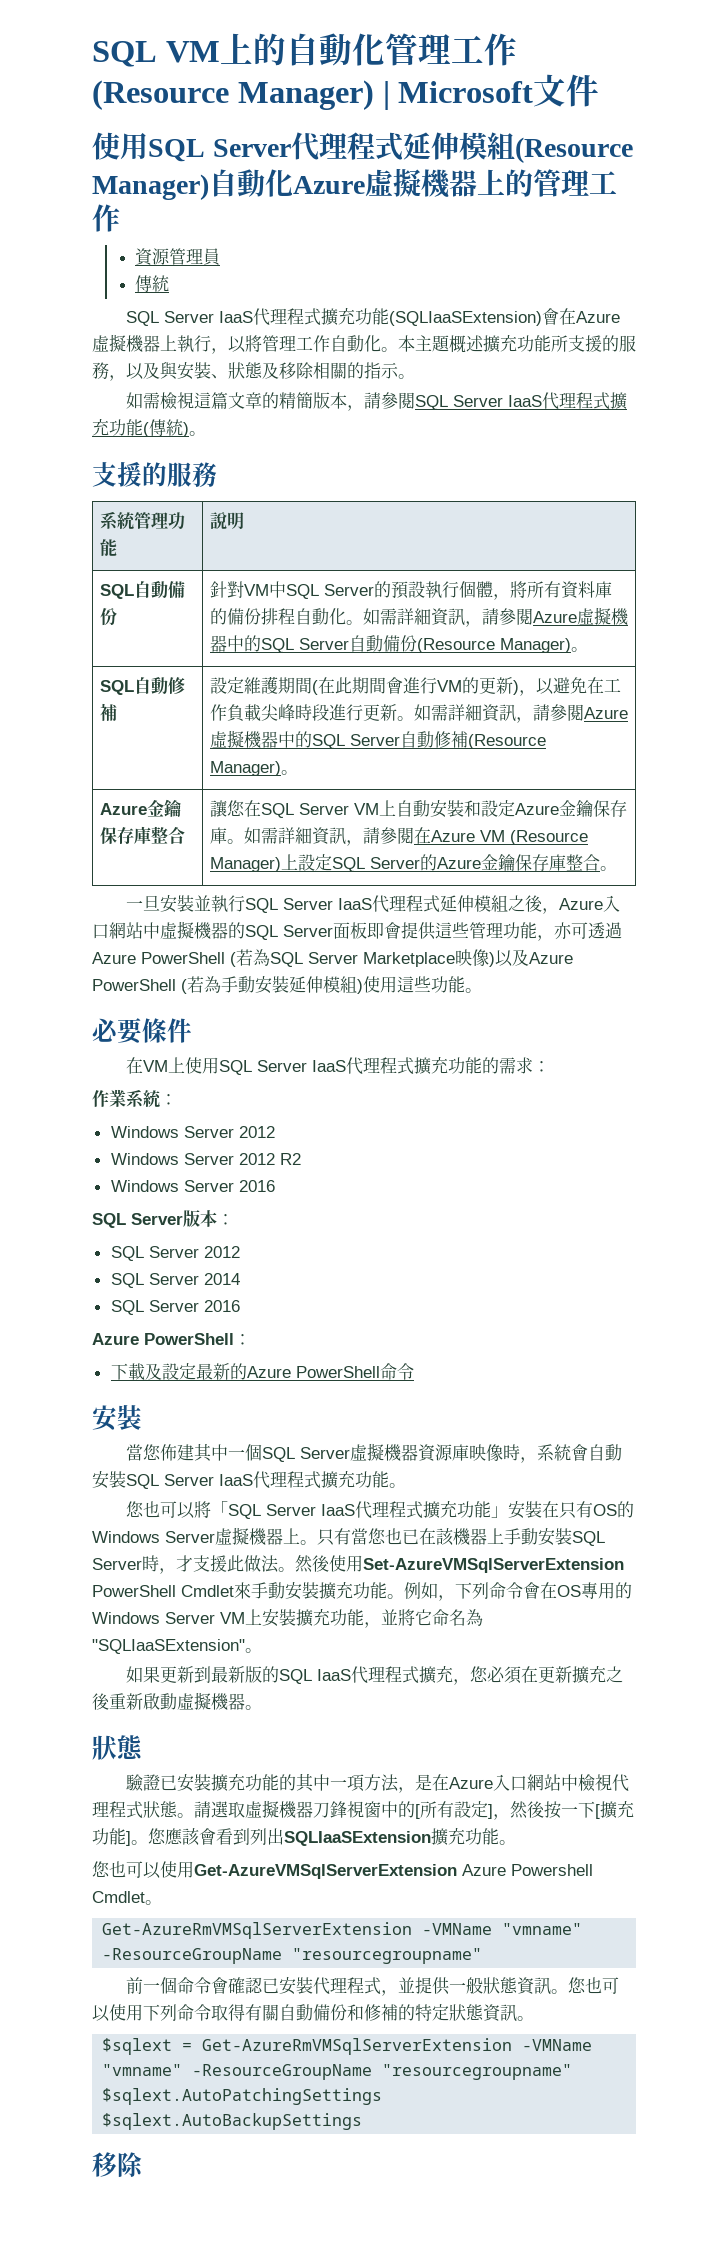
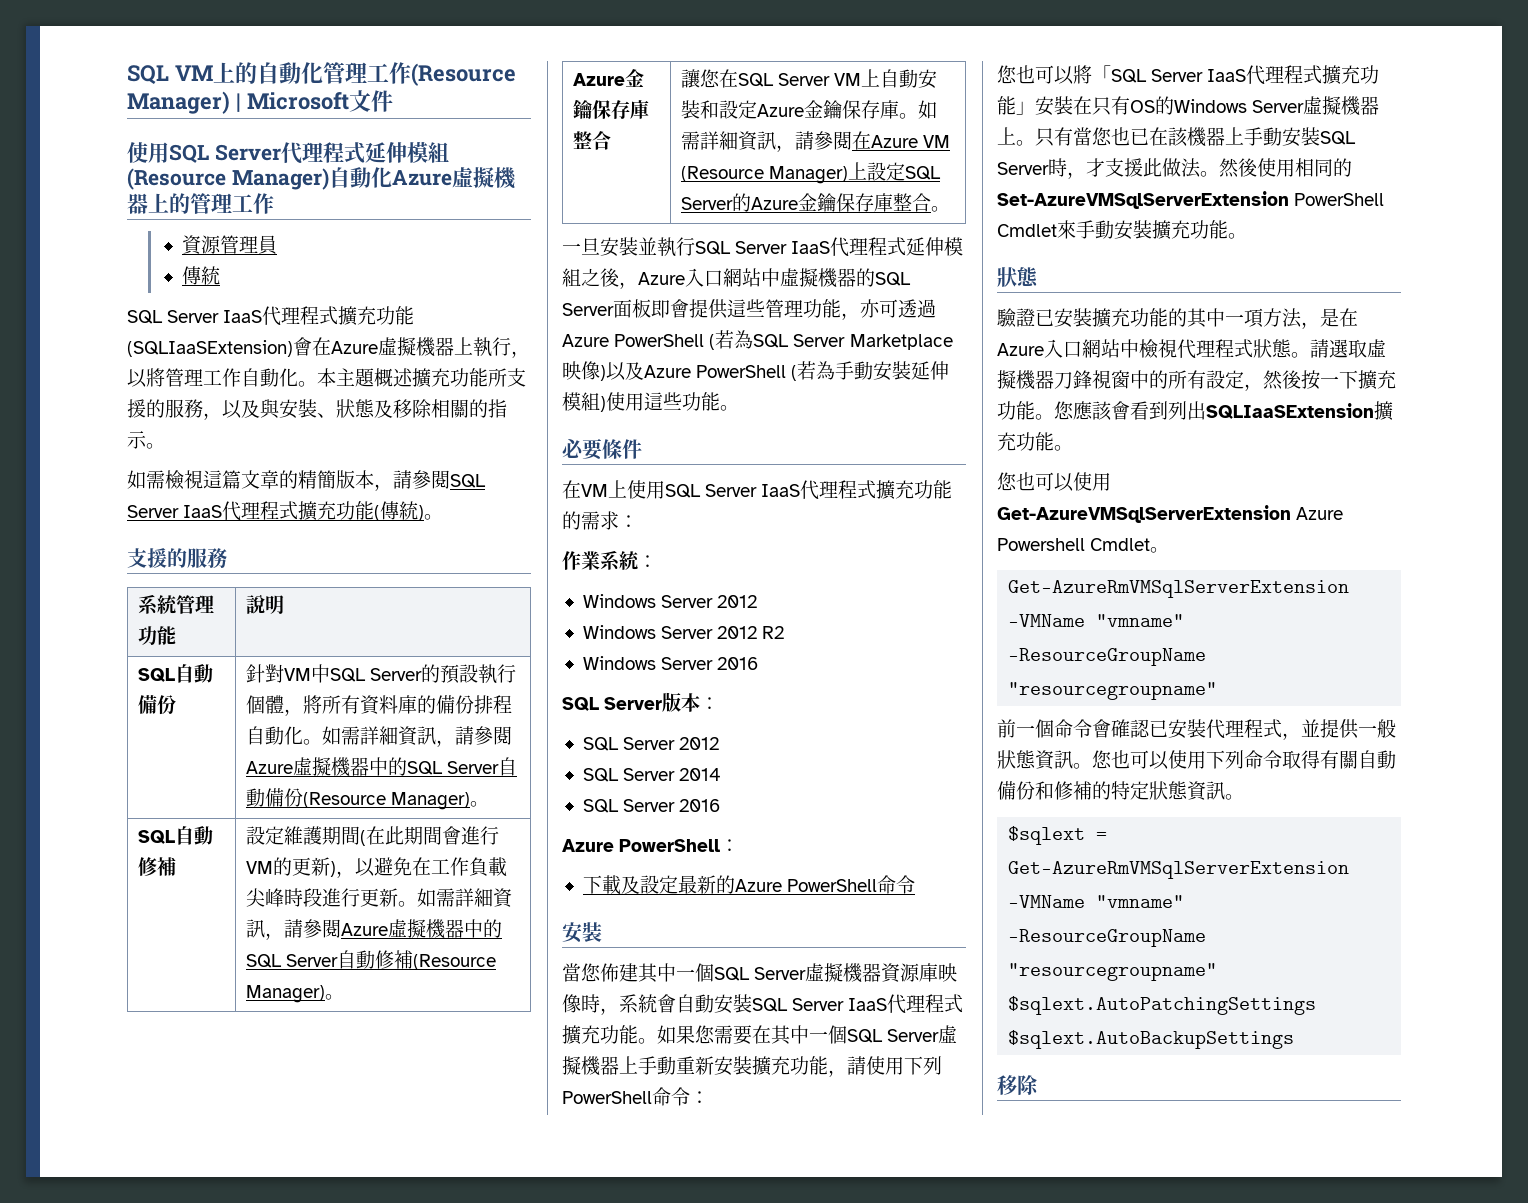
+ 如果您需要在其中一個SQL Server虛擬機器上手動重新安裝擴充功能，請使用下列PowerShell命令：
- 然後使用Set-AzureVMSqlServerExtension PowerShell Cmdlet來手動安裝擴充功能。例如，下列命令會在OS專用的Windows Server VM上安裝擴充功能，並將它命名為"SQLIaaSExtension"。
- 如果更新到最新版的SQL IaaS代理程式擴充，您必須在更新擴充之後重新啟動虛擬機器。
+ 然後使用相同的Set-AzureVMSqlServerExtension PowerShell Cmdlet來手動安裝擴充功能。
- 請選取虛擬機器刀鋒視窗中的[所有設定]，然後按一下[擴充功能]。
+ 請選取虛擬機器刀鋒視窗中的所有設定，然後按一下擴充功能。

